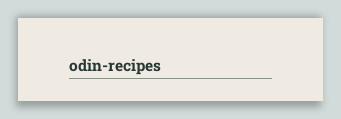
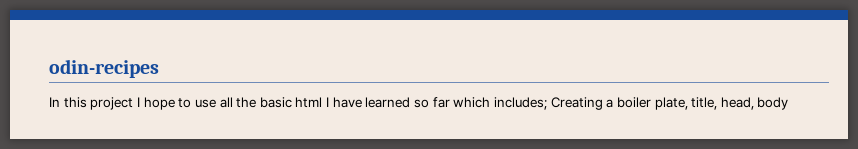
+ In this project I hope to use all the basic html I have learned so far which includes; Creating a boiler plate, title, head, body

